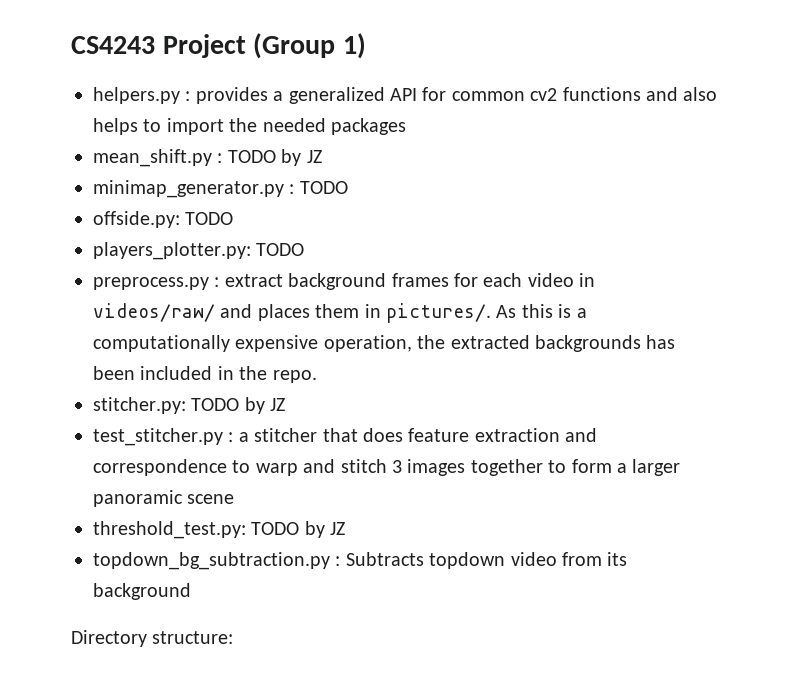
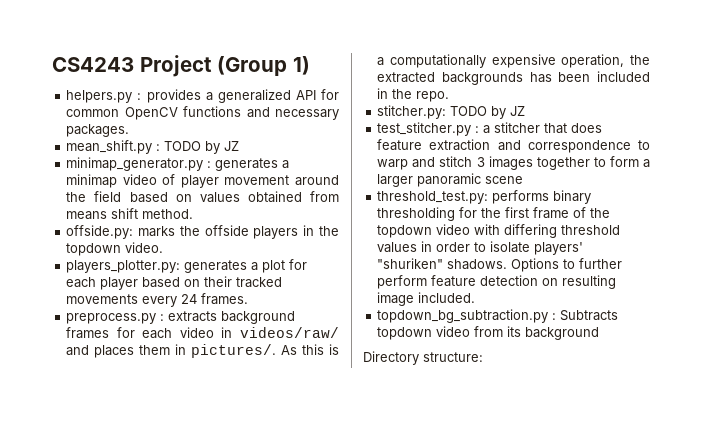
- helpers.py : provides a generalized API for common cv2 functions and also helps to import the needed packages
+ helpers.py : provides a generalized API for common OpenCV functions and necessary packages.
- minimap_generator.py : TODO
- offside.py: TODO
- players_plotter.py: TODO
+ minimap_generator.py : generates a minimap video of player movement around the field based on values obtained from means shift method.
+ offside.py: marks the offside players in the topdown video.
+ players_plotter.py: generates a plot for each player based on their tracked movements every 24 frames.
- preprocess.py : extract background frames for each video in videos/raw/ and places them in pictures/.
+ preprocess.py : extracts background frames for each video in videos/raw/ and places them in pictures/.
- threshold_test.py: TODO by JZ
+ threshold_test.py: performs binary thresholding for the first frame of the topdown video with differing threshold values in order to isolate players' "shuriken" shadows. Options to further perform feature detection on resulting image included.

